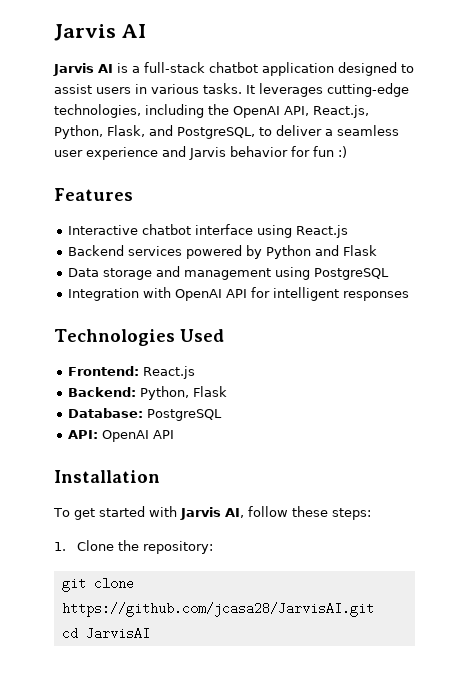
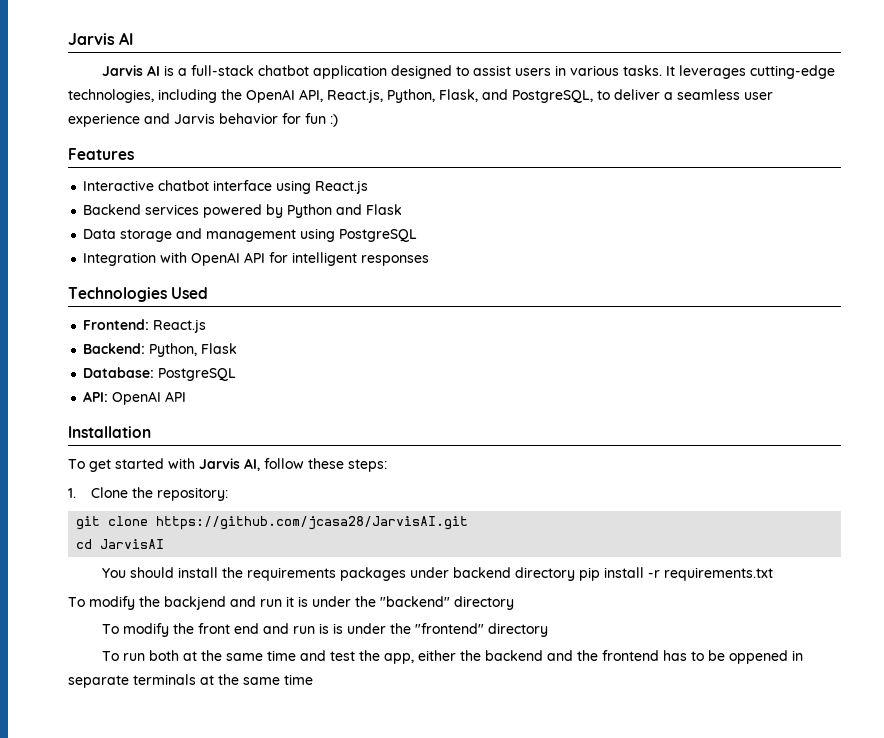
+ You should install the requirements packages under backend directory pip install -r requirements.txt
+ To modify the backjend and run it is under the "backend" directory
+ To modify the front end and run is is under the "frontend" directory
+ To run both at the same time and test the app, either the backend and the frontend has to be oppened in separate terminals at the same time

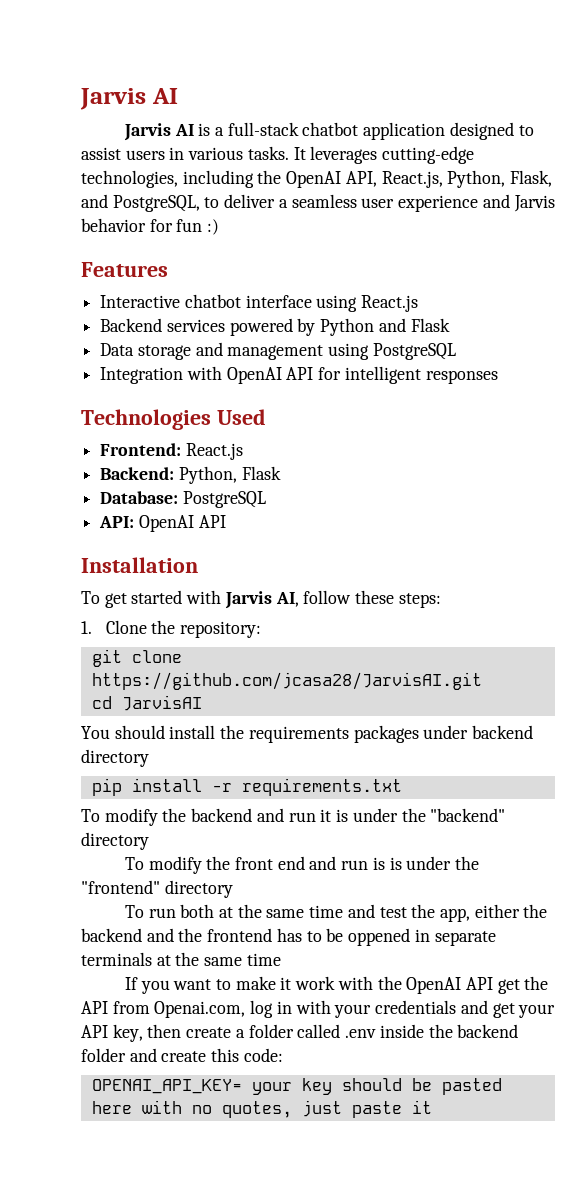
- You should install the requirements packages under backend directory pip install -r requirements.txt
+ You should install the requirements packages under backend directory
+ pip install -r requirements.txt
- To modify the backjend and run it is under the "backend" directory
+ To modify the backend and run it is under the "backend" directory
+ If you want to make it work with the OpenAI API get the API from Openai.com, log in with your credentials and get your API key, then create a folder called .env inside the backend folder and create this code:
+ OPENAI_API_KEY= your key should be pasted here with no quotes, just paste it

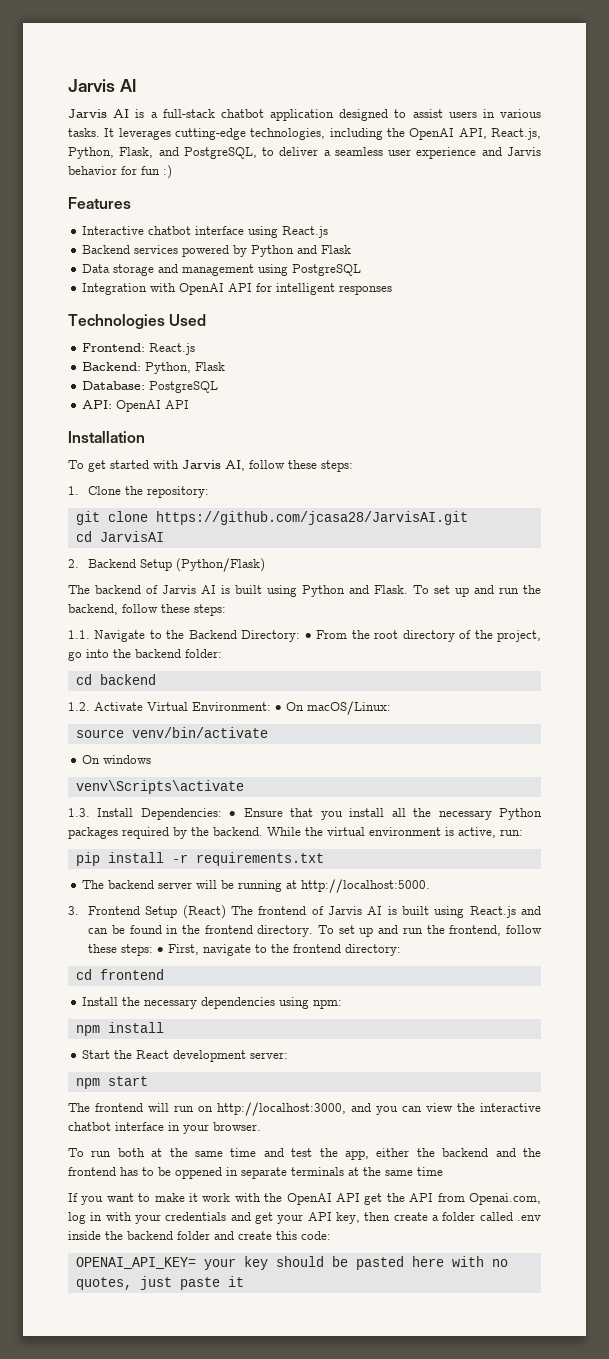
- You should install the requirements packages under backend directory
+ 2. Backend Setup (Python/Flask)
+ The backend of Jarvis AI is built using Python and Flask. To set up and run the backend, follow these steps:
+ 1.1. Navigate to the Backend Directory: • From the root directory of the project, go into the backend folder:
+ cd backend
+ 1.2. Activate Virtual Environment: • On macOS/Linux:
+ source venv/bin/activate
+ On windows
+ venv\Scripts\activate
+ 1.3. Install Dependencies: • Ensure that you install all the necessary Python packages required by the backend. While the virtual environment is active, run:
  pip install -r requirements.txt
- To modify the backend and run it is under the "backend" directory
- To modify the front end and run is is under the "frontend" directory
+ The backend server will be running at http://localhost:5000.
+ 3. Frontend Setup (React) The frontend of Jarvis AI is built using React.js and can be found in the frontend directory. To set up and run the frontend, follow these steps: • First, navigate to the frontend directory:
+ cd frontend
+ Install the necessary dependencies using npm:
+ npm install
+ Start the React development server:
+ npm start
+ The frontend will run on http://localhost:3000, and you can view the interactive chatbot interface in your browser.

